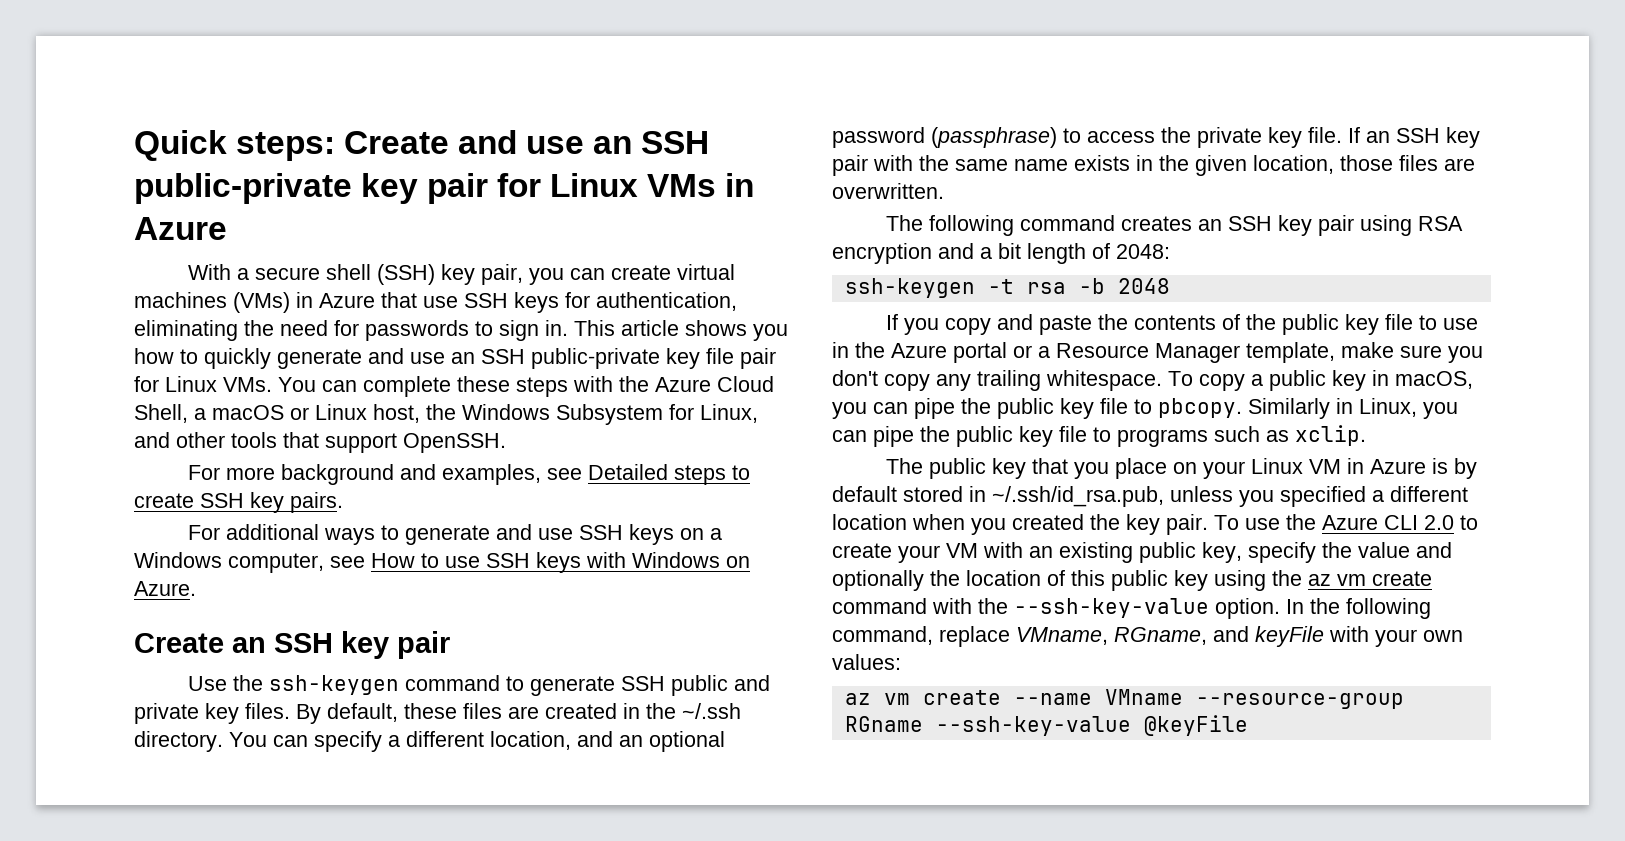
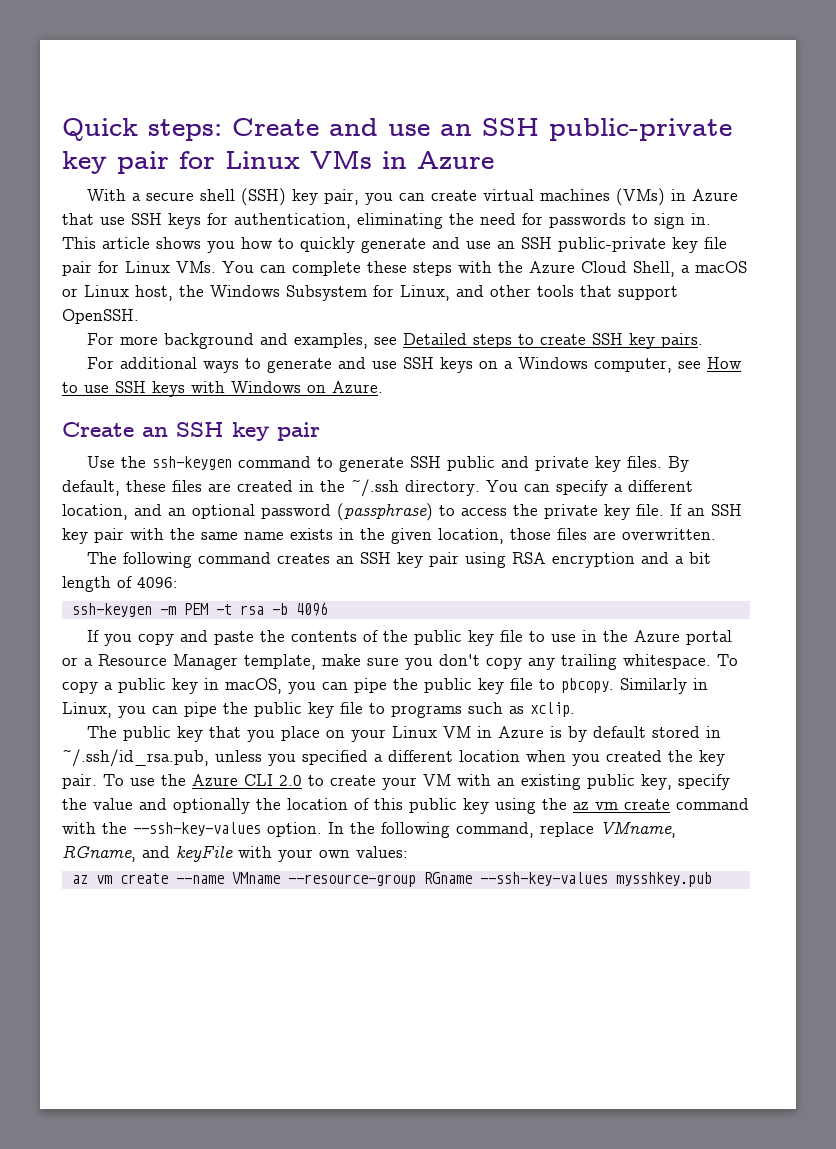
- The following command creates an SSH key pair using RSA encryption and a bit length of 2048:
- ssh-keygen -t rsa -b 2048
+ The following command creates an SSH key pair using RSA encryption and a bit length of 4096:
+ ssh-keygen -m PEM -t rsa -b 4096
- To use the Azure CLI 2.0 to create your VM with an existing public key, specify the value and optionally the location of this public key using the az vm create command with the --ssh-key-value option.
+ To use the Azure CLI 2.0 to create your VM with an existing public key, specify the value and optionally the location of this public key using the az vm create command with the --ssh-key-values option.
- az vm create --name VMname --resource-group RGname --ssh-key-value @keyFile
+ az vm create --name VMname --resource-group RGname --ssh-key-values mysshkey.pub

